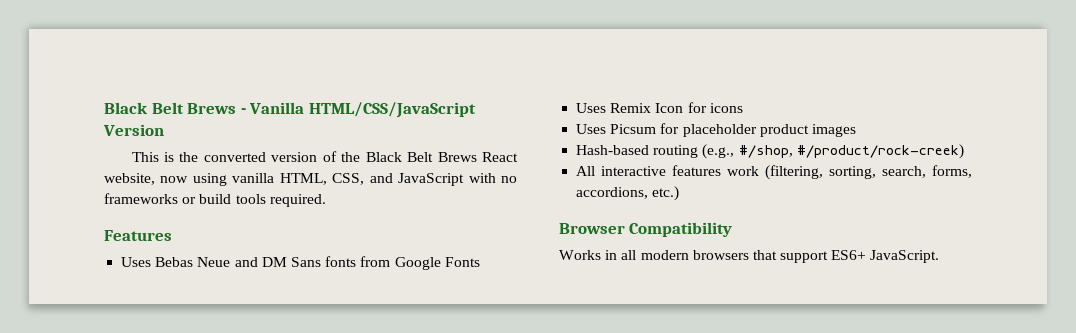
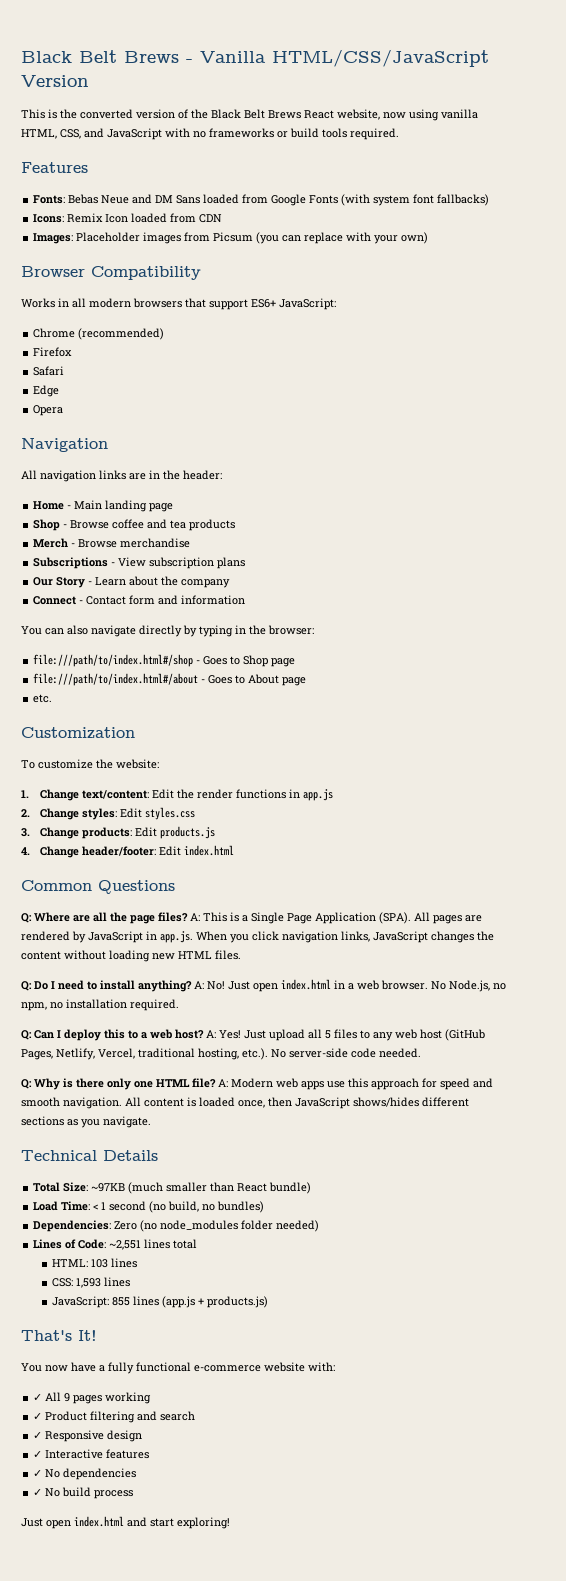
- Uses Bebas Neue and DM Sans fonts from Google Fonts
- Uses Remix Icon for icons
- Uses Picsum for placeholder product images
- Hash-based routing (e.g., #/shop, #/product/rock-creek)
- All interactive features work (filtering, sorting, search, forms, accordions, etc.)
+ Fonts: Bebas Neue and DM Sans loaded from Google Fonts (with system font fallbacks)
+ Icons: Remix Icon loaded from CDN
+ Images: Placeholder images from Picsum (you can replace with your own)
- Works in all modern browsers that support ES6+ JavaScript.
+ Works in all modern browsers that support ES6+ JavaScript:
+ Chrome (recommended)
+ Firefox
+ Safari
+ Edge
+ Opera
+ Navigation
+ All navigation links are in the header:
+ Home - Main landing page
+ Shop - Browse coffee and tea products
+ Merch - Browse merchandise
+ Subscriptions - View subscription plans
+ Our Story - Learn about the company
+ Connect - Contact form and information
+ You can also navigate directly by typing in the browser:
+ file:///path/to/index.html#/shop - Goes to Shop page
+ file:///path/to/index.html#/about - Goes to About page
+ etc.
+ Customization
+ To customize the website:
+ 1. Change text/content: Edit the render functions in app.js
+ 2. Change styles: Edit styles.css
+ 3. Change products: Edit products.js
+ 4. Change header/footer: Edit index.html
+ Common Questions
+ Q: Where are all the page files? A: This is a Single Page Application (SPA). All pages are rendered by JavaScript in app.js. When you click navigation links, JavaScript changes the content without loading new HTML files.
+ Q: Do I need to install anything? A: No! Just open index.html in a web browser. No Node.js, no npm, no installation required.
+ Q: Can I deploy this to a web host? A: Yes! Just upload all 5 files to any web host (GitHub Pages, Netlify, Vercel, traditional hosting, etc.). No server-side code needed.
+ Q: Why is there only one HTML file? A: Modern web apps use this approach for speed and smooth navigation. All content is loaded once, then JavaScript shows/hides different sections as you navigate.
+ Technical Details
+ Total Size: ~97KB (much smaller than React bundle)
+ Load Time: < 1 second (no build, no bundles)
+ Dependencies: Zero (no node_modules folder needed)
+ Lines of Code: ~2,551 lines total
+ HTML: 103 lines
+ CSS: 1,593 lines
+ JavaScript: 855 lines (app.js + products.js)
+ That's It!
+ You now have a fully functional e-commerce website with:
+ ✓ All 9 pages working
+ ✓ Product filtering and search
+ ✓ Responsive design
+ ✓ Interactive features
+ ✓ No dependencies
+ ✓ No build process
+ Just open index.html and start exploring!

